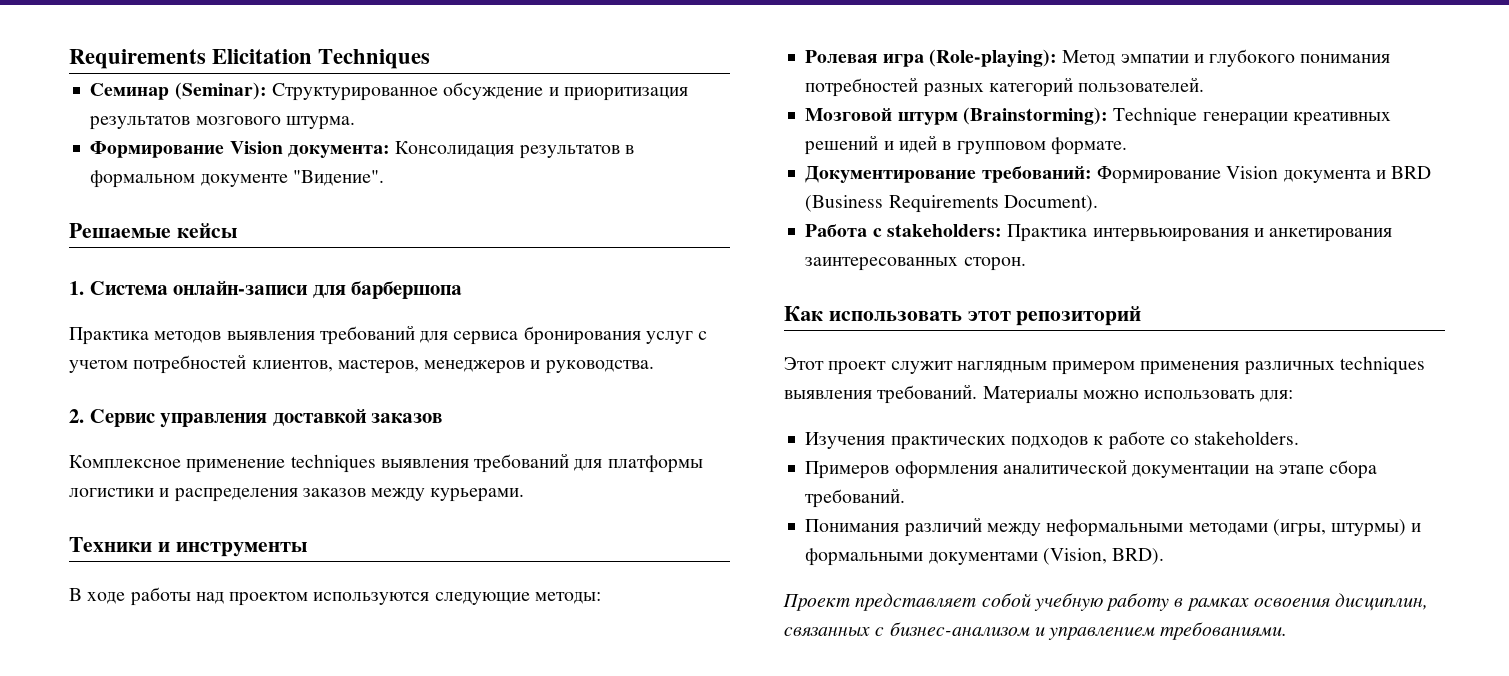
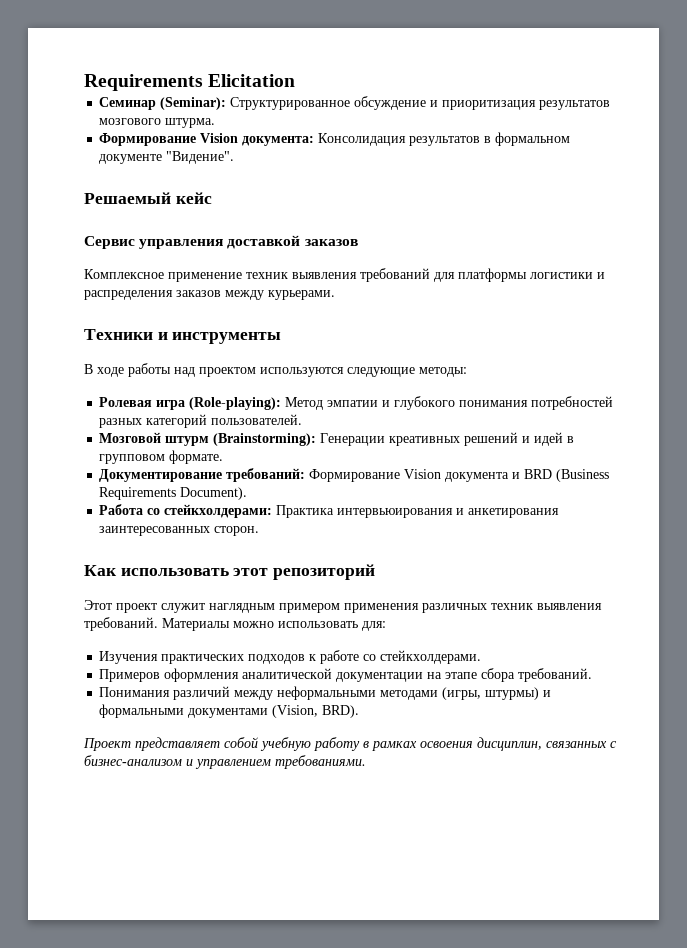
- Requirements Elicitation Techniques
+ Requirements Elicitation
- Решаемые кейсы
- 1. Система онлайн-записи для барбершопа
- Практика методов выявления требований для сервиса бронирования услуг с учетом потребностей клиентов, мастеров, менеджеров и руководства.
- 2. Сервис управления доставкой заказов
+ Решаемый кейс
+ Сервис управления доставкой заказов
- Комплексное применение techniques выявления требований для платформы логистики и распределения заказов между курьерами.
+ Комплексное применение техник выявления требований для платформы логистики и распределения заказов между курьерами.
- Мозговой штурм (Brainstorming): Technique генерации креативных решений и идей в групповом формате.
+ Мозговой штурм (Brainstorming): Генерации креативных решений и идей в групповом формате.
- Работа с stakeholders: Практика интервьюирования и анкетирования заинтересованных сторон.
+ Работа со стейкхолдерами: Практика интервьюирования и анкетирования заинтересованных сторон.
- Этот проект служит наглядным примером применения различных techniques выявления требований.
+ Этот проект служит наглядным примером применения различных техник выявления требований.
- Изучения практических подходов к работе со stakeholders.
+ Изучения практических подходов к работе со стейкхолдерами.

